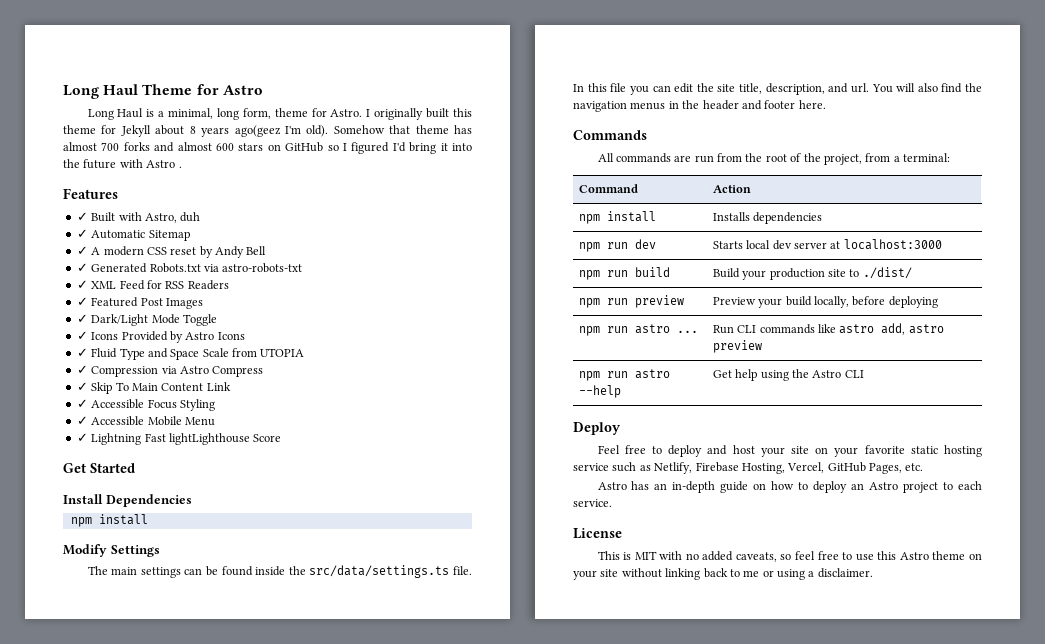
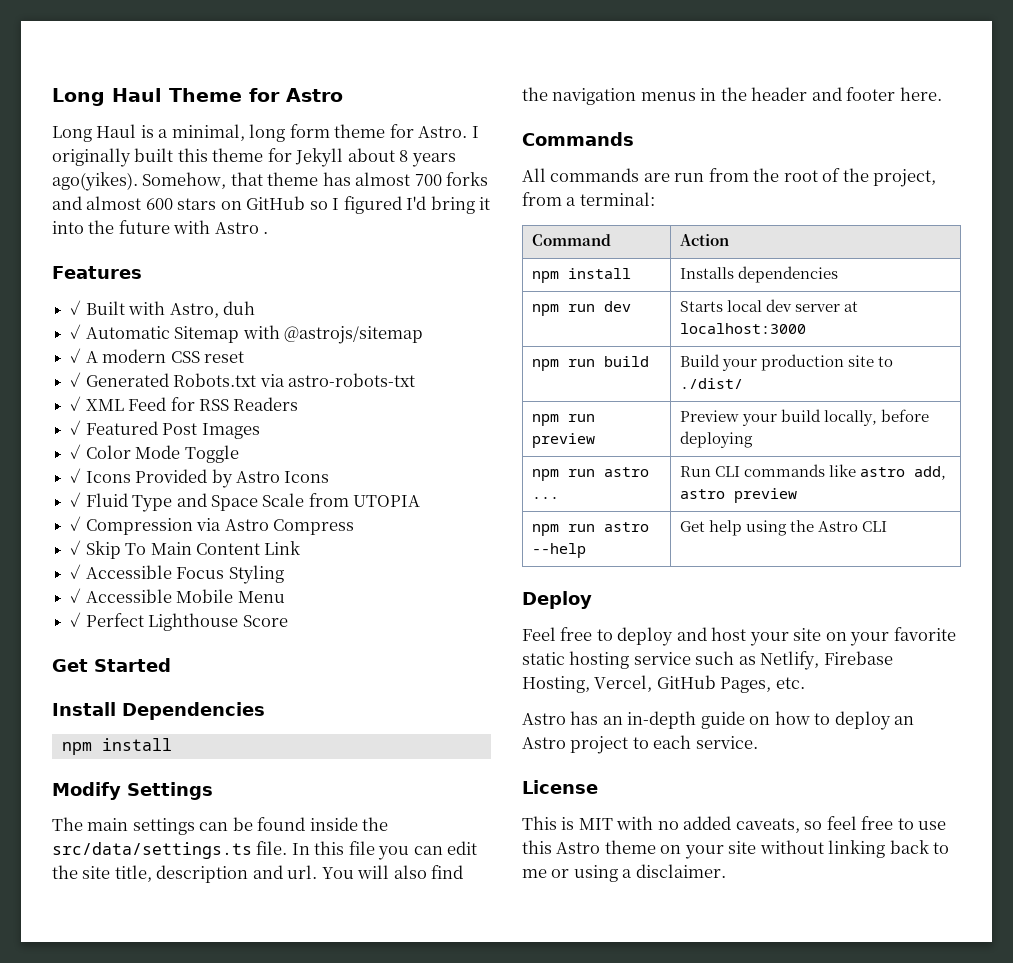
- Long Haul is a minimal, long form, theme for Astro.
+ Long Haul is a minimal, long form theme for Astro.
- I originally built this theme for Jekyll about 8 years ago(geez I'm old). Somehow that theme has almost 700 forks and almost 600 stars on GitHub so I figured I'd bring it into the future with Astro .
+ I originally built this theme for Jekyll about 8 years ago(yikes). Somehow, that theme has almost 700 forks and almost 600 stars on GitHub so I figured I'd bring it into the future with Astro .
- ✓ Automatic Sitemap
+ ✓ Automatic Sitemap with @astrojs/sitemap
- ✓ A modern CSS reset by Andy Bell
+ ✓ A modern CSS reset
- ✓ Dark/Light Mode Toggle
+ ✓ Color Mode Toggle
- ✓ Lightning Fast lightLighthouse Score
+ ✓ Perfect Lighthouse Score
- In this file you can edit the site title, description, and url.
+ In this file you can edit the site title, description and url.

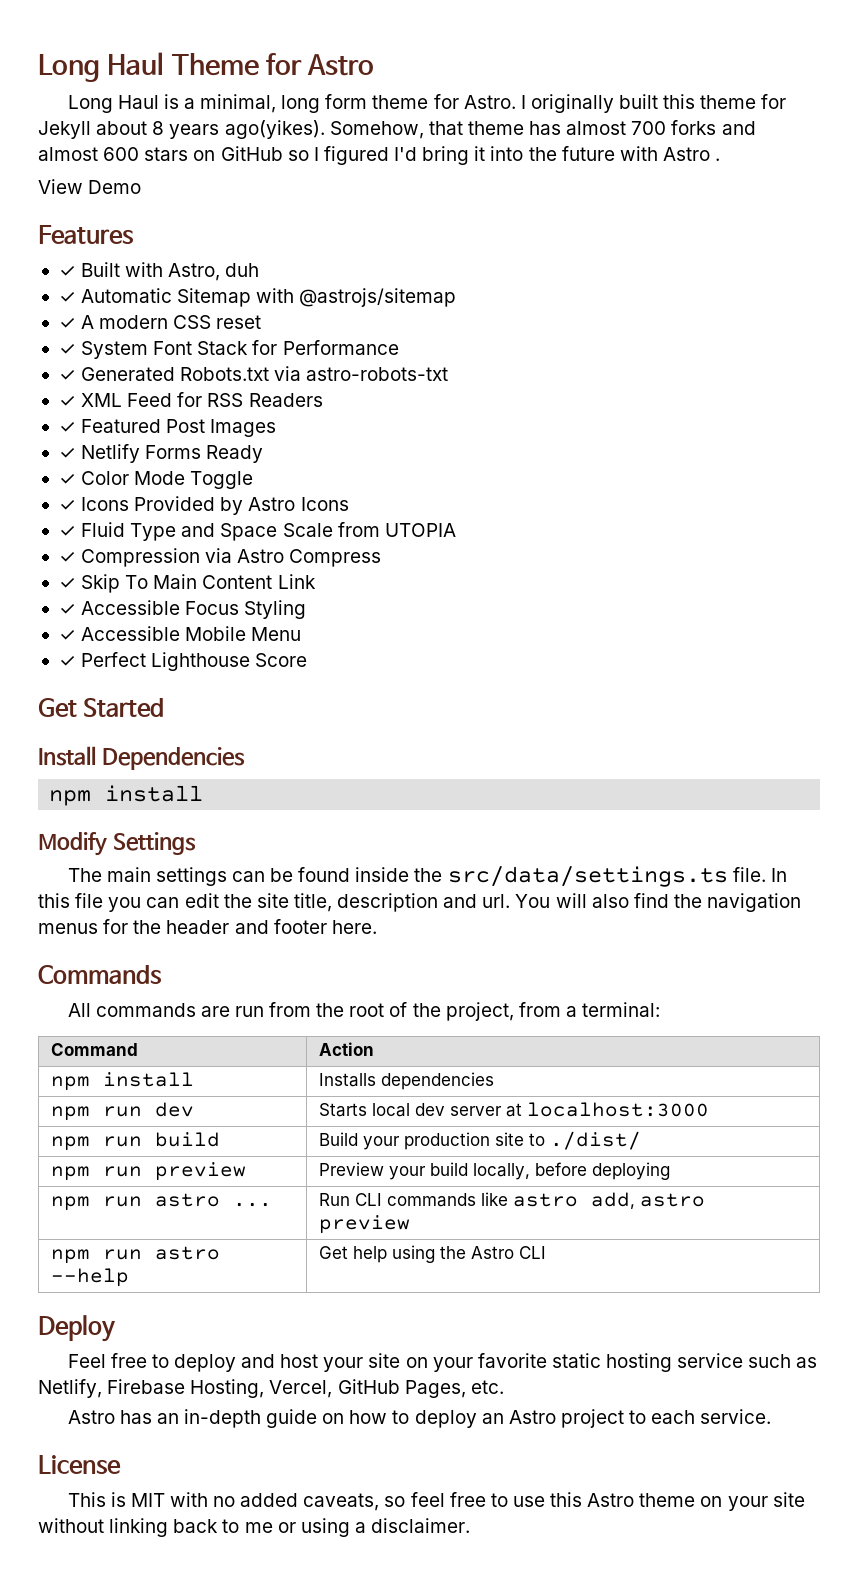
+ View Demo
+ ✓ System Font Stack for Performance
+ ✓ Netlify Forms Ready
- You will also find the navigation menus in the header and footer here.
+ You will also find the navigation menus for the header and footer here.

